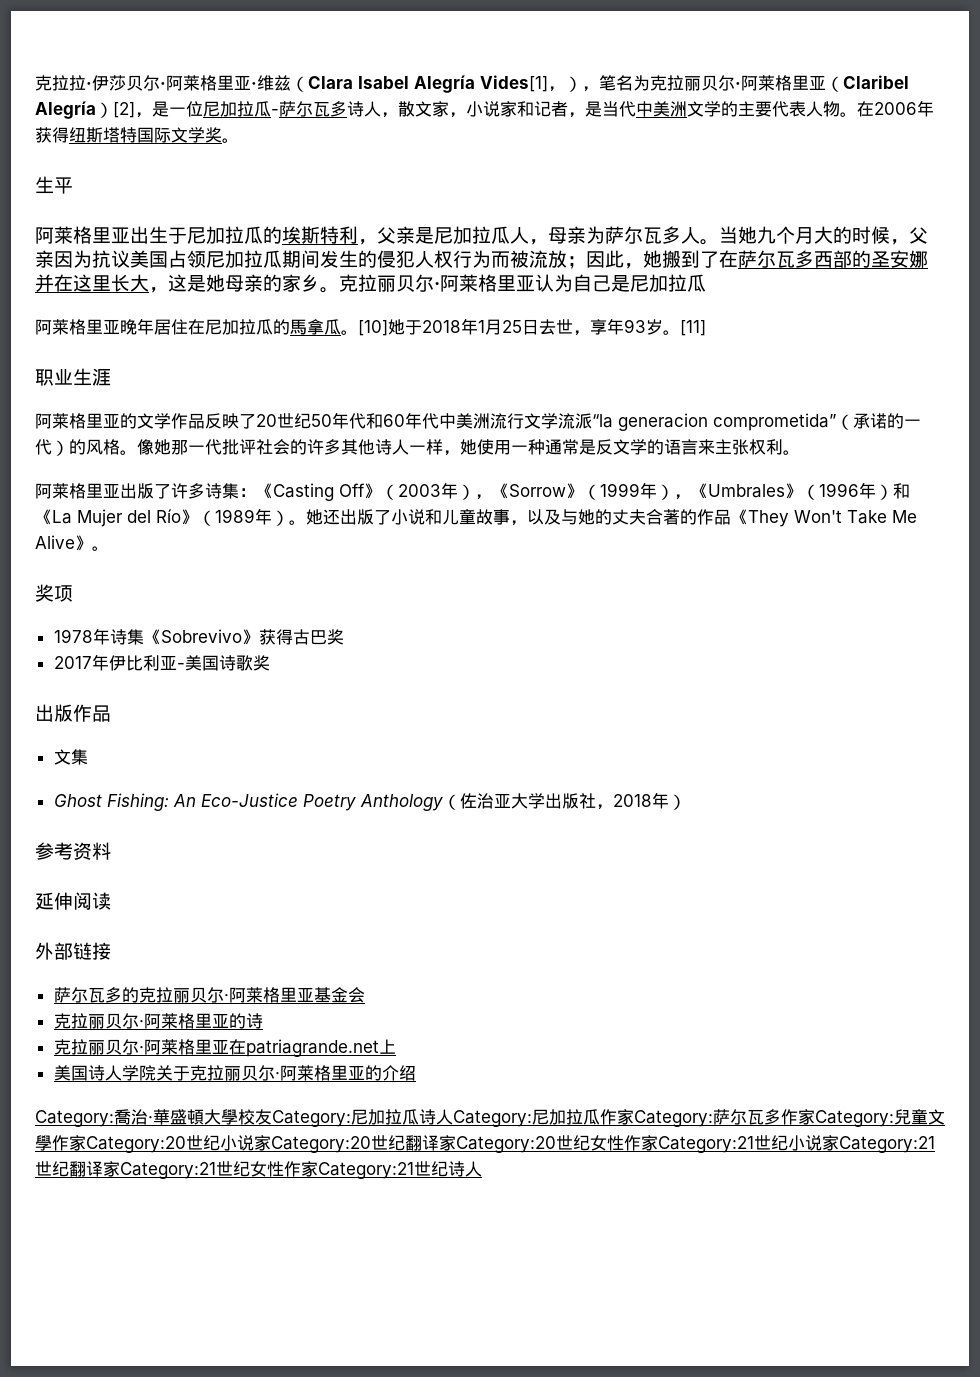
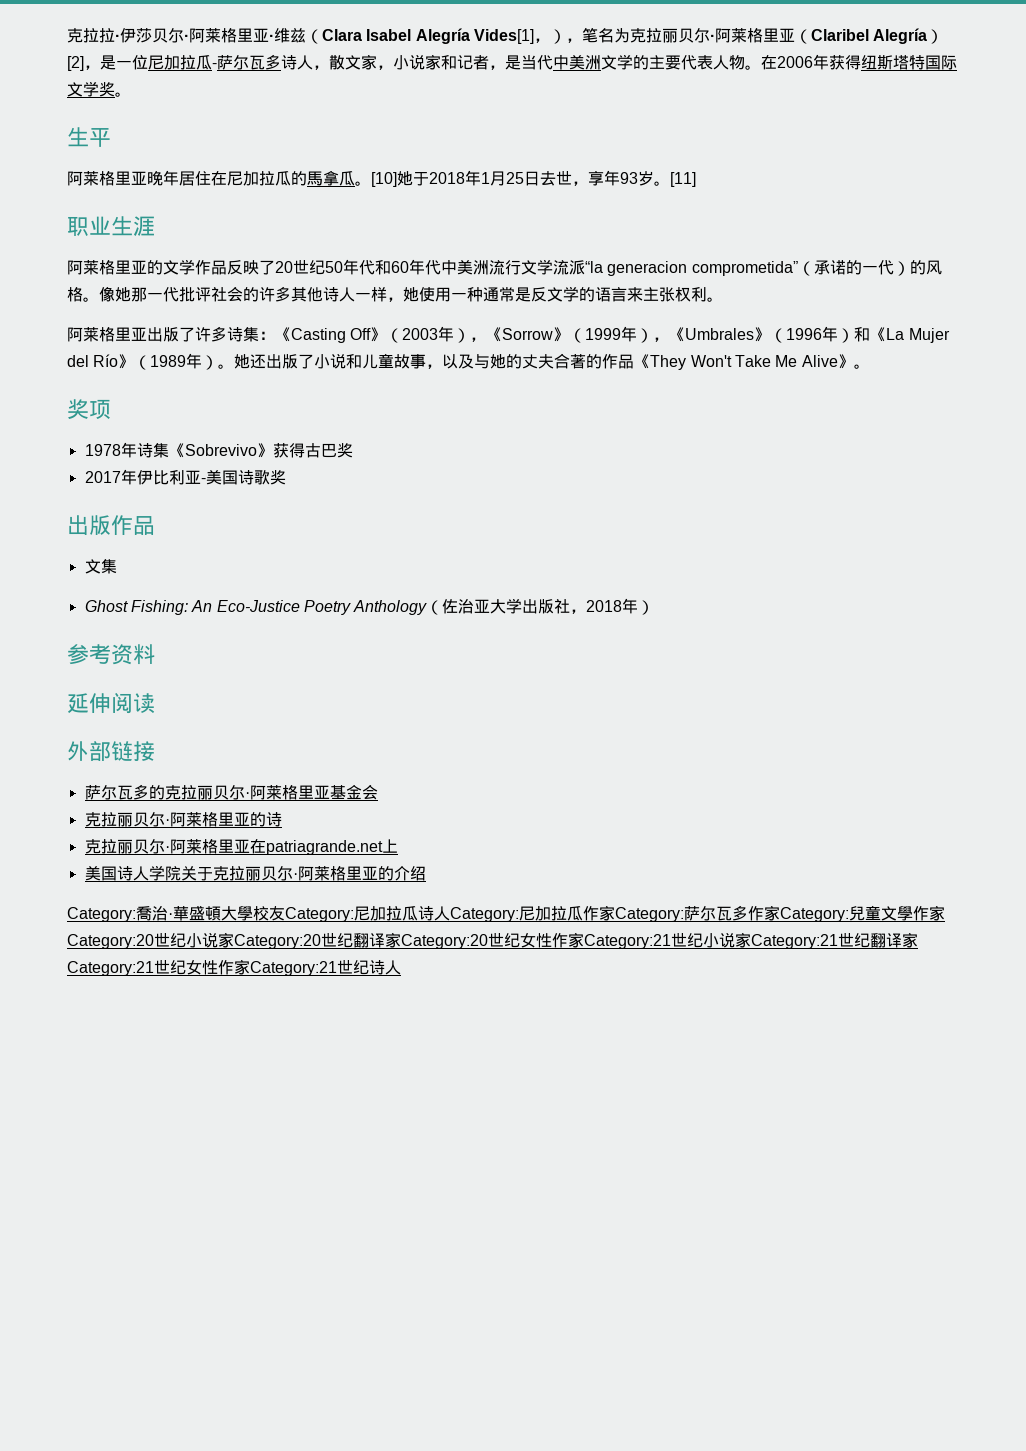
- 阿莱格里亚出生于尼加拉瓜的埃斯特利，父亲是尼加拉瓜人，母亲为萨尔瓦多人。当她九个月大的时候，父亲因为抗议美国占领尼加拉瓜期间发生的侵犯人权行为而被流放；因此，她搬到了在萨尔瓦多西部的圣安娜并在这里长大，这是她母亲的家乡。克拉丽贝尔·阿莱格里亚认为自己是尼加拉瓜

